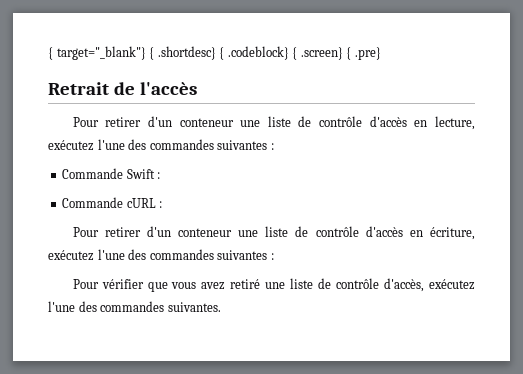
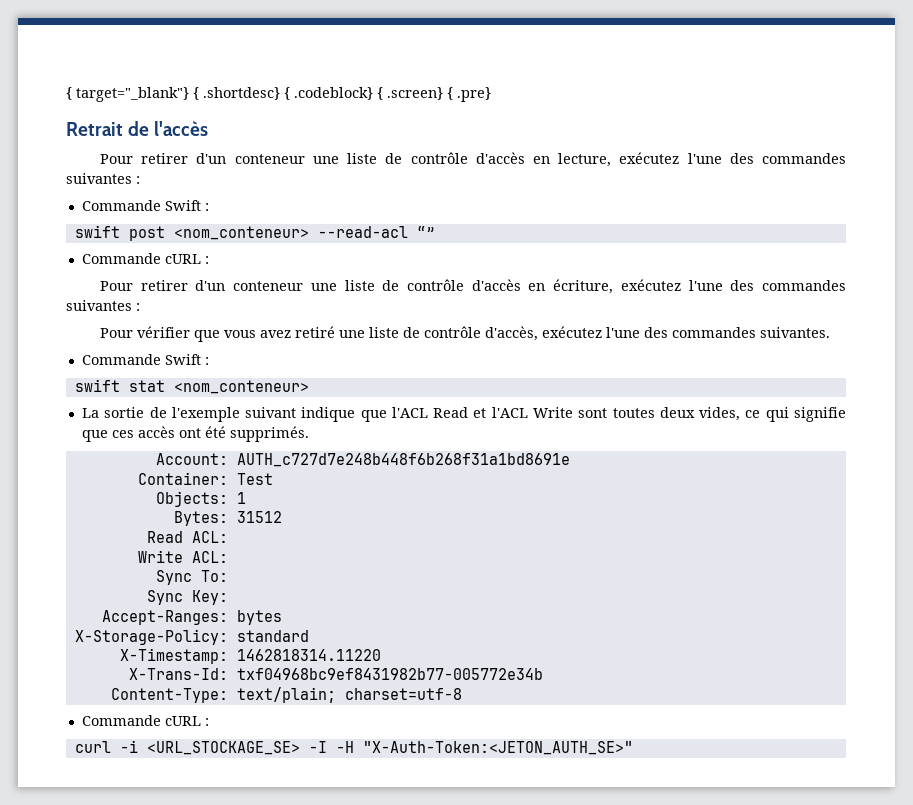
+ swift post <nom_conteneur> --read-acl “”
  Pour vérifier que vous avez retiré une liste de contrôle d'accès, exécutez l'une des commandes suivantes.
+ Commande Swift :
+ swift stat <nom_conteneur>
+ La sortie de l'exemple suivant indique que l'ACL Read et l'ACL Write sont toutes deux vides, ce qui signifie que ces accès ont été supprimés.
+ Account: AUTH_c727d7e248b448f6b268f31a1bd8691e
+ Container: Test
+ Objects: 1
+ Bytes: 31512
+ Read ACL:
+ Write ACL:
+ Sync To:
+ Sync Key:
+ Accept-Ranges: bytes
+ X-Storage-Policy: standard
+ X-Timestamp: 1462818314.11220
+ X-Trans-Id: txf04968bc9ef8431982b77-005772e34b
+ Content-Type: text/plain; charset=utf-8
+ Commande cURL :
+ curl -i <URL_STOCKAGE_SE> -I -H "X-Auth-Token:<JETON_AUTH_SE>"

